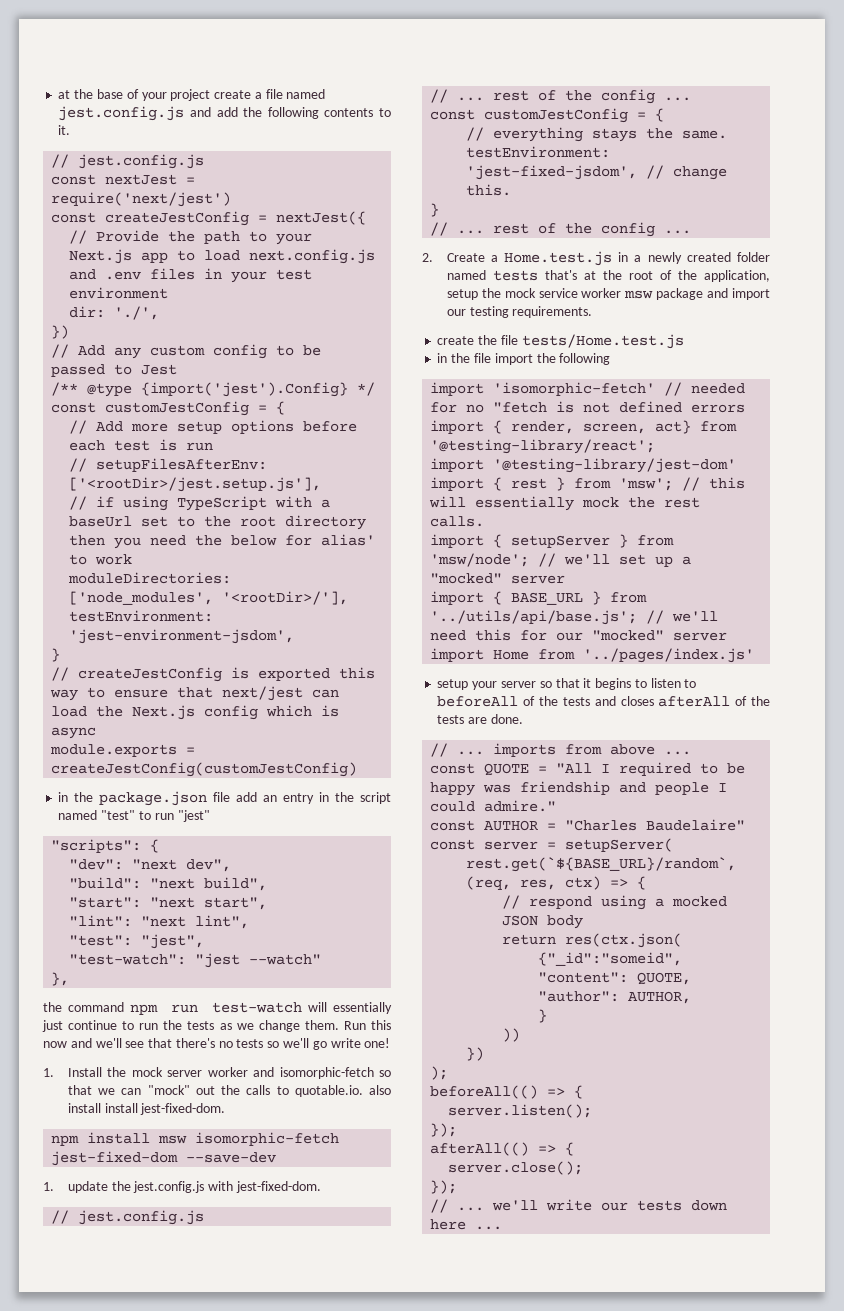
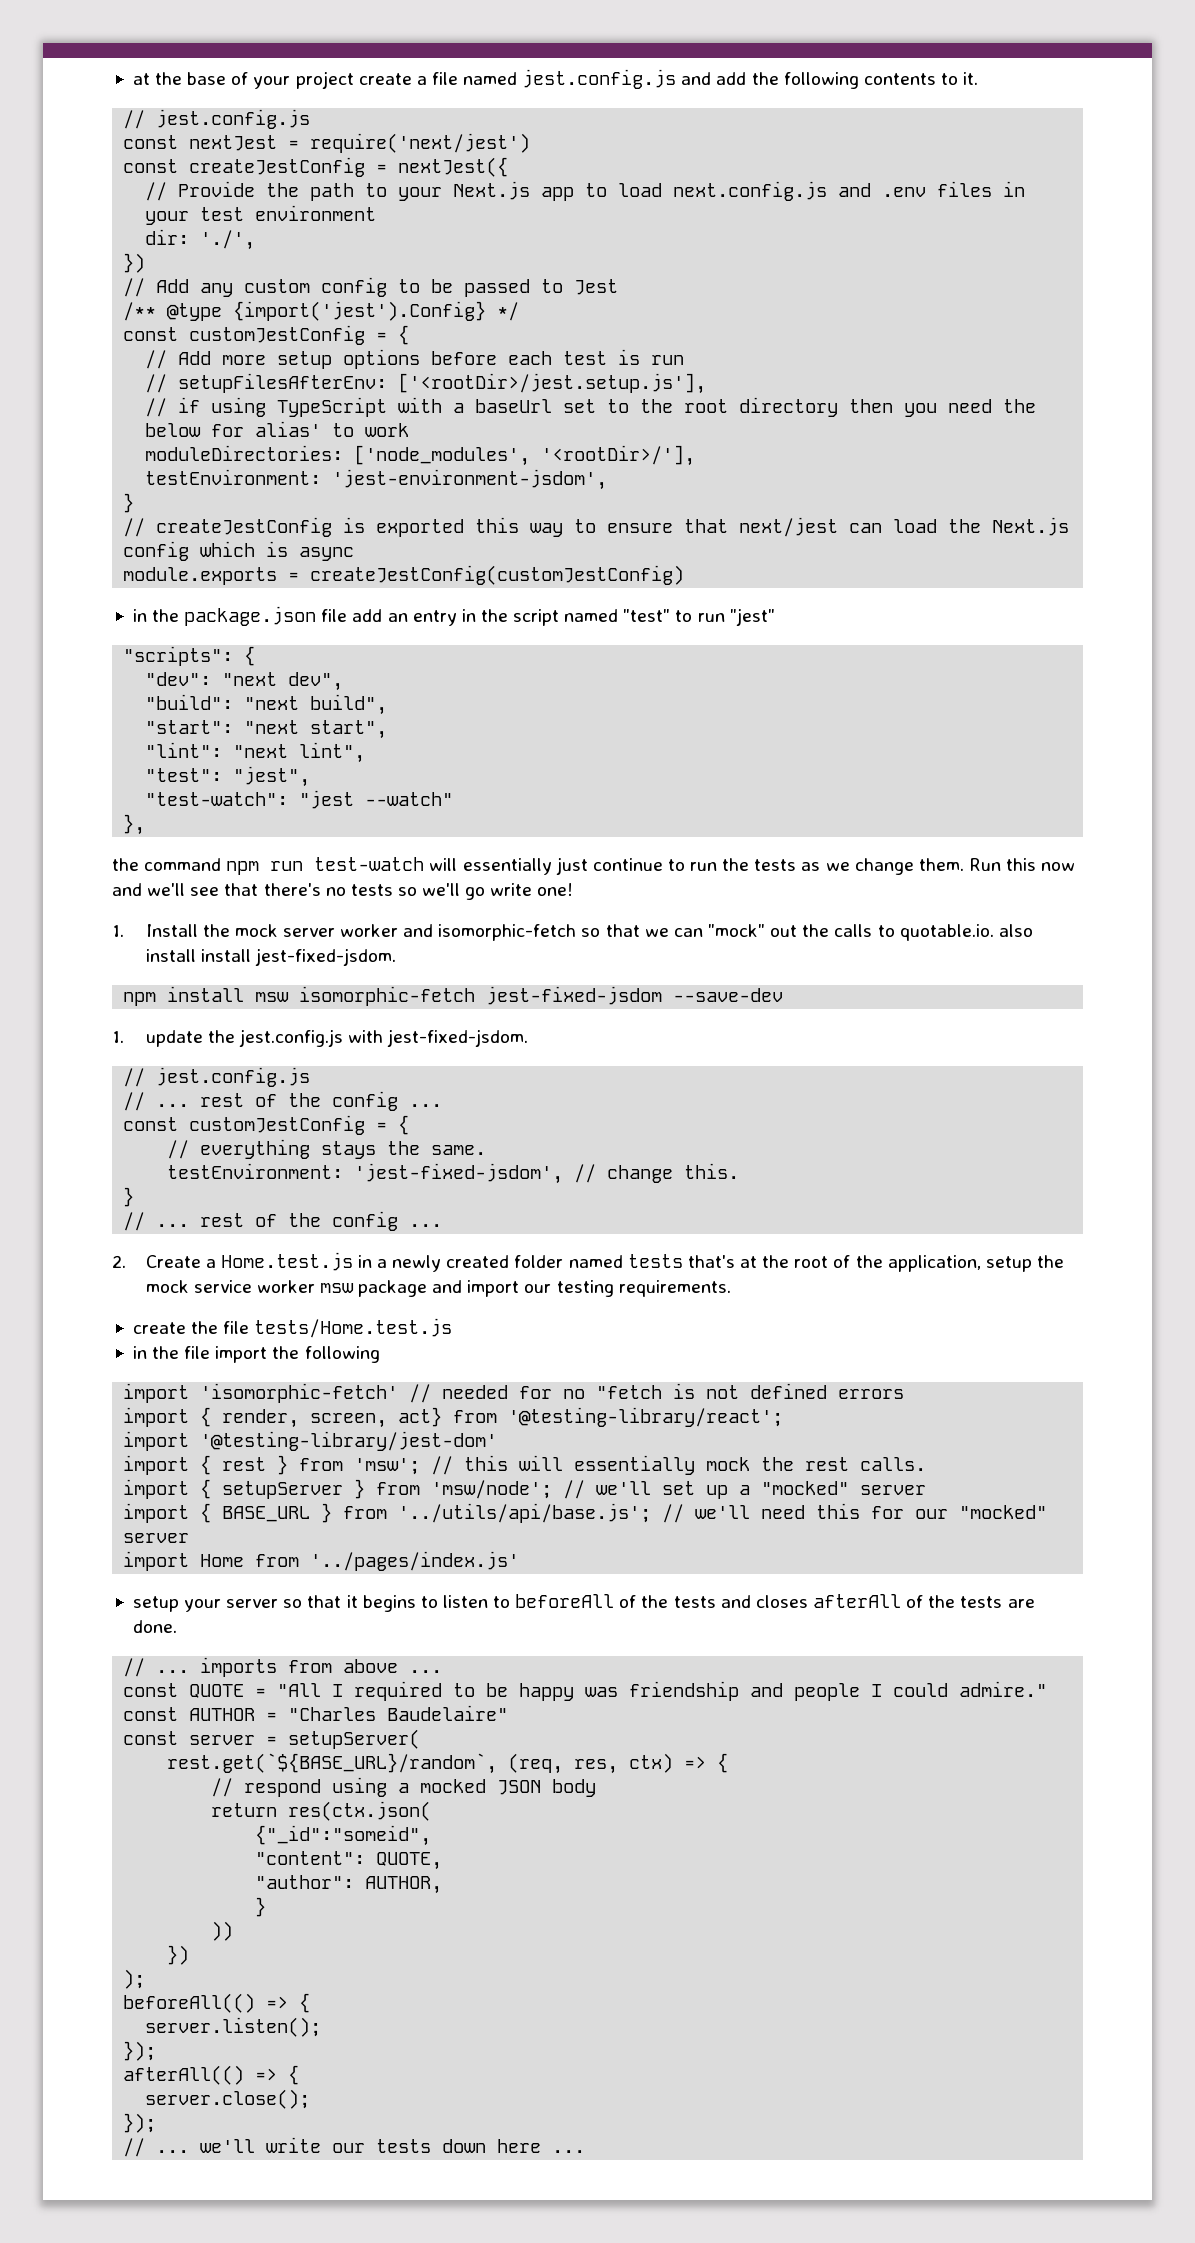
- 1. Install the mock server worker and isomorphic-fetch so that we can "mock" out the calls to quotable.io. also install install jest-fixed-dom.
+ 1. Install the mock server worker and isomorphic-fetch so that we can "mock" out the calls to quotable.io. also install install jest-fixed-jsdom.
- npm install msw isomorphic-fetch jest-fixed-dom --save-dev
+ npm install msw isomorphic-fetch jest-fixed-jsdom --save-dev
- 1. update the jest.config.js with jest-fixed-dom.
+ 1. update the jest.config.js with jest-fixed-jsdom.

